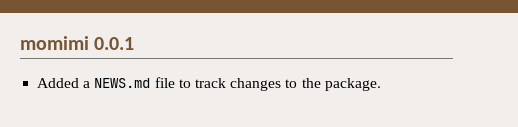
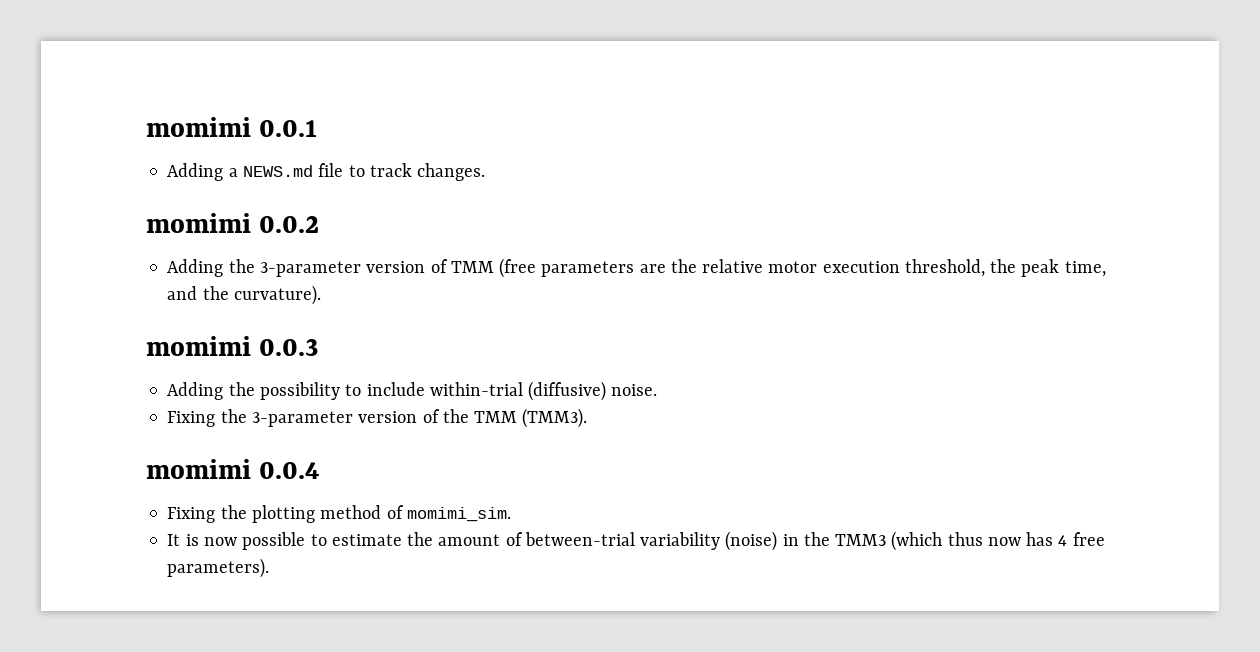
- Added a NEWS.md file to track changes to the package.
+ Adding a NEWS.md file to track changes.
+ momimi 0.0.2
+ Adding the 3-parameter version of TMM (free parameters are the relative motor execution threshold, the peak time, and the curvature).
+ momimi 0.0.3
+ Adding the possibility to include within-trial (diffusive) noise.
+ Fixing the 3-parameter version of the TMM (TMM3).
+ momimi 0.0.4
+ Fixing the plotting method of momimi_sim.
+ It is now possible to estimate the amount of between-trial variability (noise) in the TMM3 (which thus now has 4 free parameters).

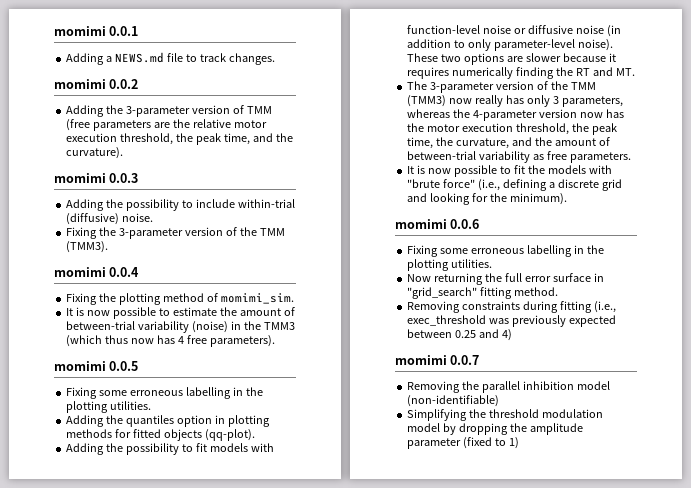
+ momimi 0.0.5
+ Fixing some erroneous labelling in the plotting utilities.
+ Adding the quantiles option in plotting methods for fitted objects (qq-plot).
+ Adding the possibility to fit models with function-level noise or diffusive noise (in addition to only parameter-level noise). These two options are slower because it requires numerically finding the RT and MT.
+ The 3-parameter version of the TMM (TMM3) now really has only 3 parameters, whereas the 4-parameter version now has the motor execution threshold, the peak time, the curvature, and the amount of between-trial variability as free parameters.
+ It is now possible to fit the models with "brute force" (i.e., defining a discrete grid and looking for the minimum).
+ momimi 0.0.6
+ Fixing some erroneous labelling in the plotting utilities.
+ Now returning the full error surface in "grid_search" fitting method.
+ Removing constraints during fitting (i.e., exec_threshold was previously expected between 0.25 and 4)
+ momimi 0.0.7
+ Removing the parallel inhibition model (non-identifiable)
+ Simplifying the threshold modulation model by dropping the amplitude parameter (fixed to 1)

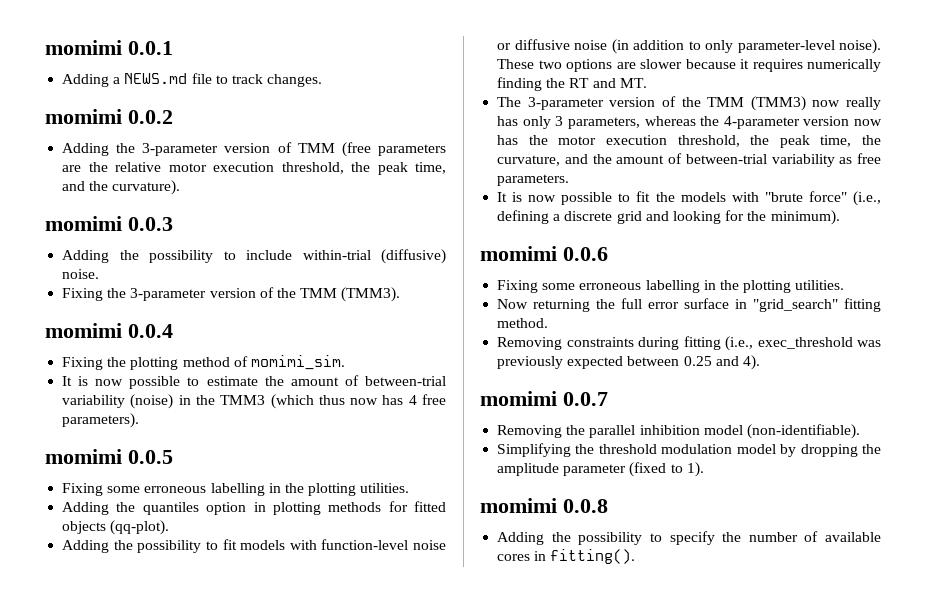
- Removing constraints during fitting (i.e., exec_threshold was previously expected between 0.25 and 4)
+ Removing constraints during fitting (i.e., exec_threshold was previously expected between 0.25 and 4).
- Removing the parallel inhibition model (non-identifiable)
+ Removing the parallel inhibition model (non-identifiable).
- Simplifying the threshold modulation model by dropping the amplitude parameter (fixed to 1)
+ Simplifying the threshold modulation model by dropping the amplitude parameter (fixed to 1).
+ momimi 0.0.8
+ Adding the possibility to specify the number of available cores in fitting().

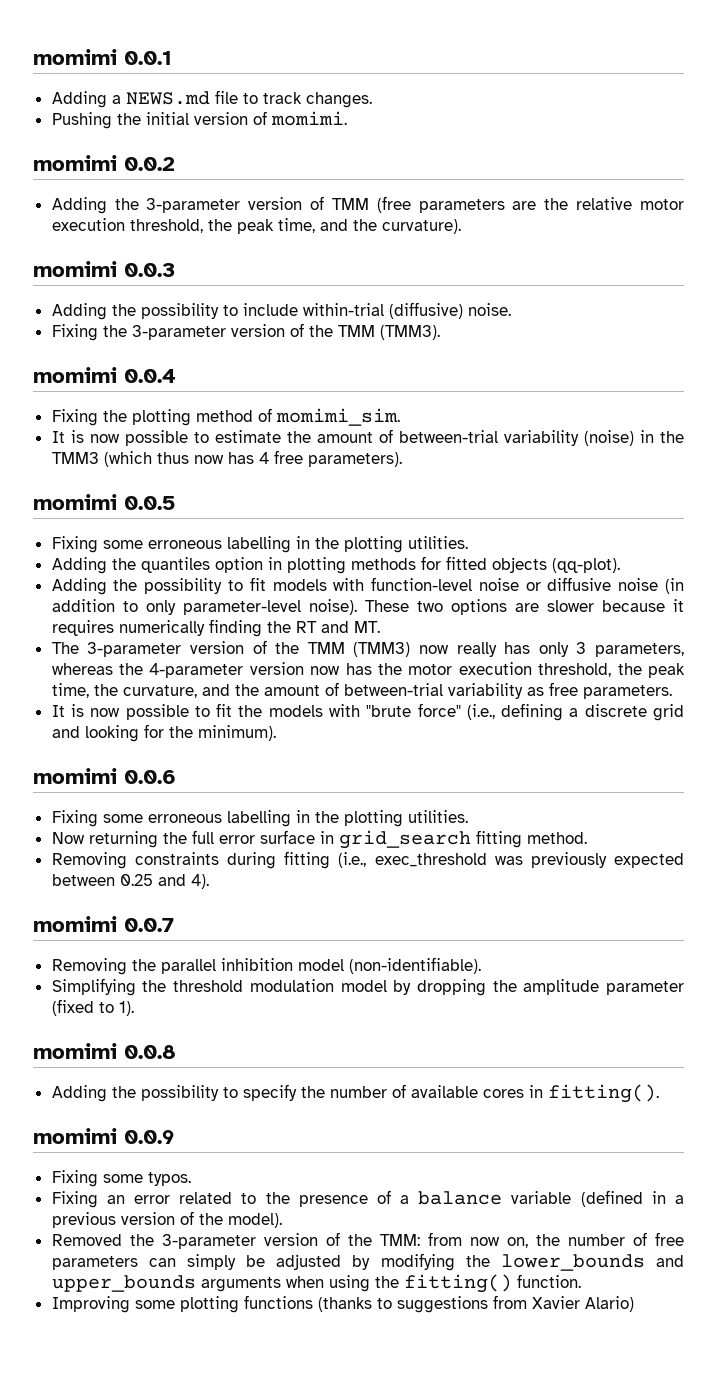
+ Pushing the initial version of momimi.
- Now returning the full error surface in "grid_search" fitting method.
+ Now returning the full error surface in grid_search fitting method.
+ momimi 0.0.9
+ Fixing some typos.
+ Fixing an error related to the presence of a balance variable (defined in a previous version of the model).
+ Removed the 3-parameter version of the TMM: from now on, the number of free parameters can simply be adjusted by modifying the lower_bounds and upper_bounds arguments when using the fitting() function.
+ Improving some plotting functions (thanks to suggestions from Xavier Alario)

